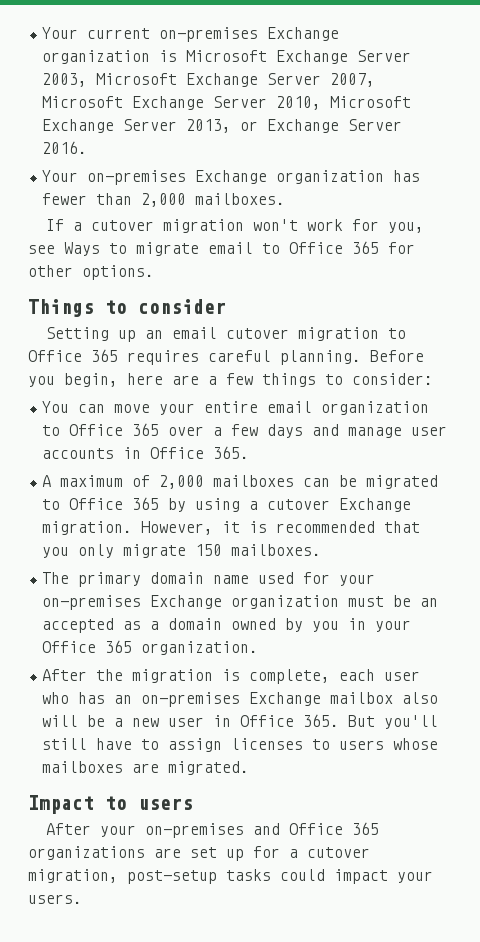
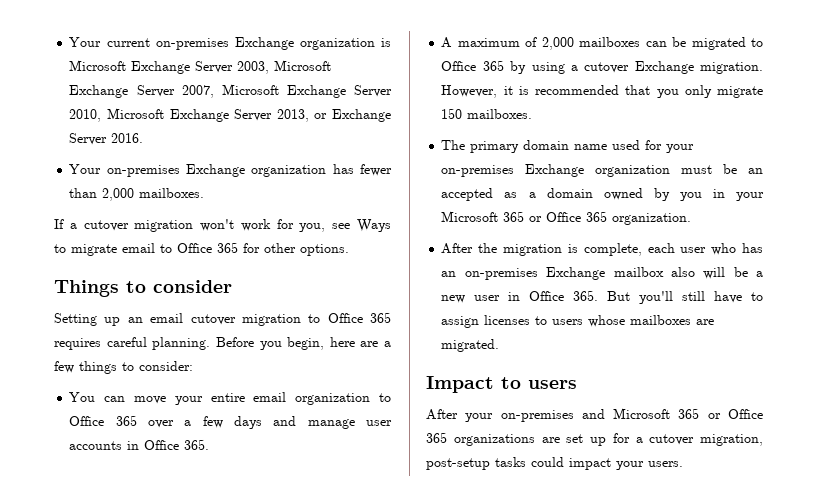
- The primary domain name used for your on-premises Exchange organization must be an accepted as a domain owned by you in your Office 365 organization.
+ The primary domain name used for your on-premises Exchange organization must be an accepted as a domain owned by you in your Microsoft 365 or Office 365 organization.
- After your on-premises and Office 365 organizations are set up for a cutover migration, post-setup tasks could impact your users.
+ After your on-premises and Microsoft 365 or Office 365 organizations are set up for a cutover migration, post-setup tasks could impact your users.

